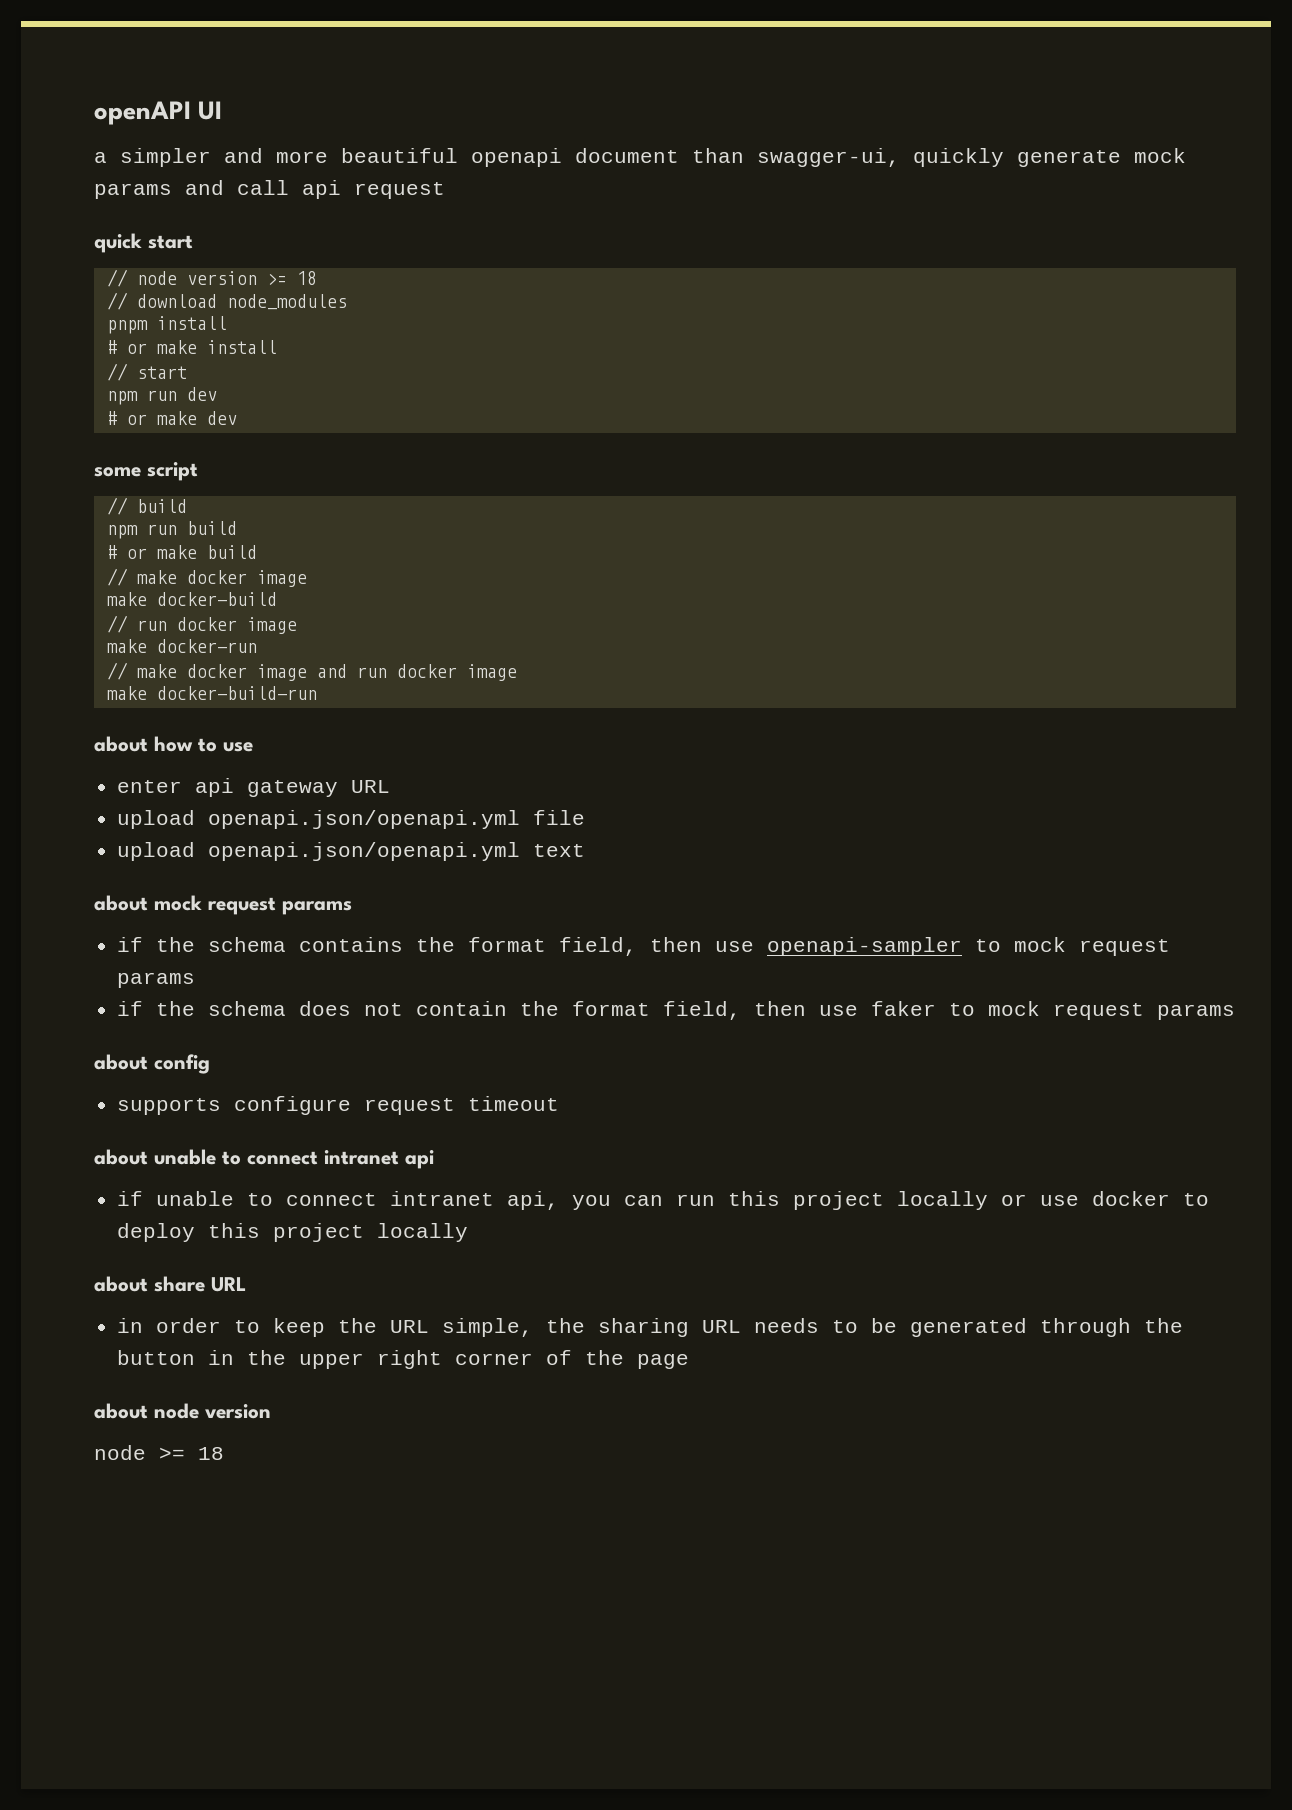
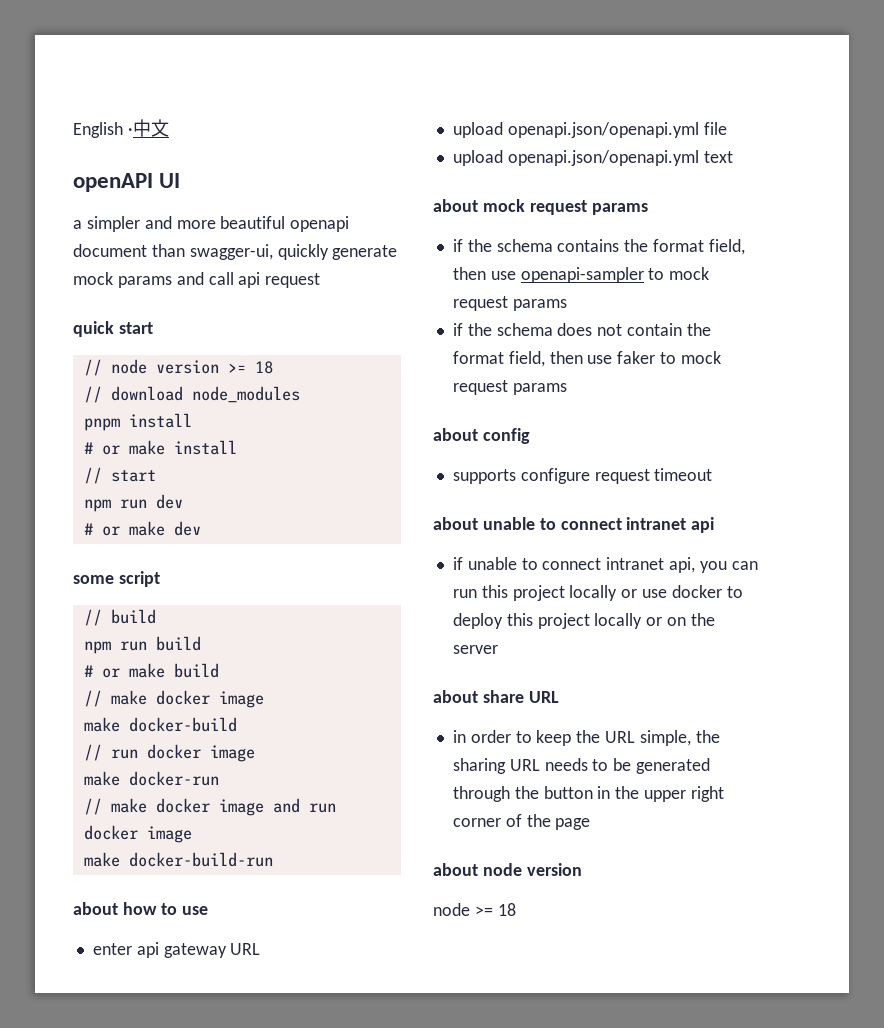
+ English ·中文
- if unable to connect intranet api, you can run this project locally or use docker to deploy this project locally
+ if unable to connect intranet api, you can run this project locally or use docker to deploy this project locally or on the server

